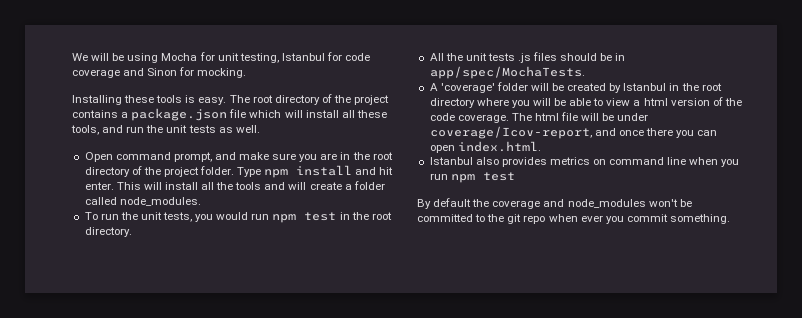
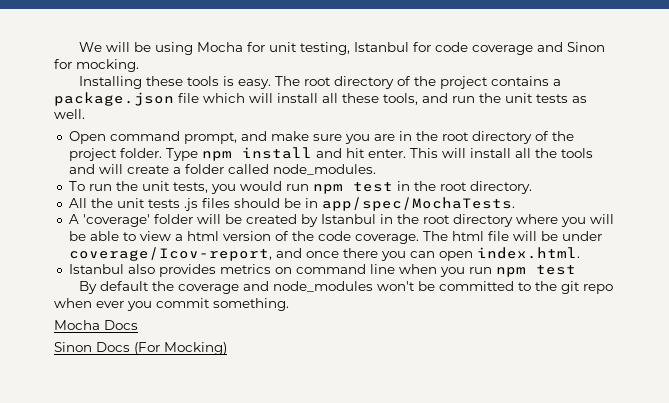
+ Mocha Docs
+ Sinon Docs (For Mocking)

